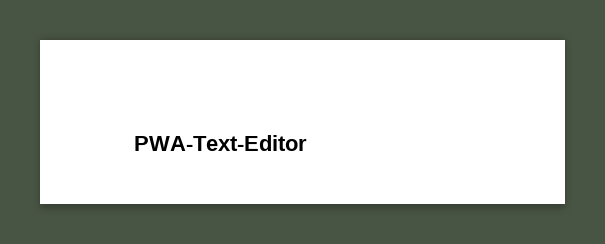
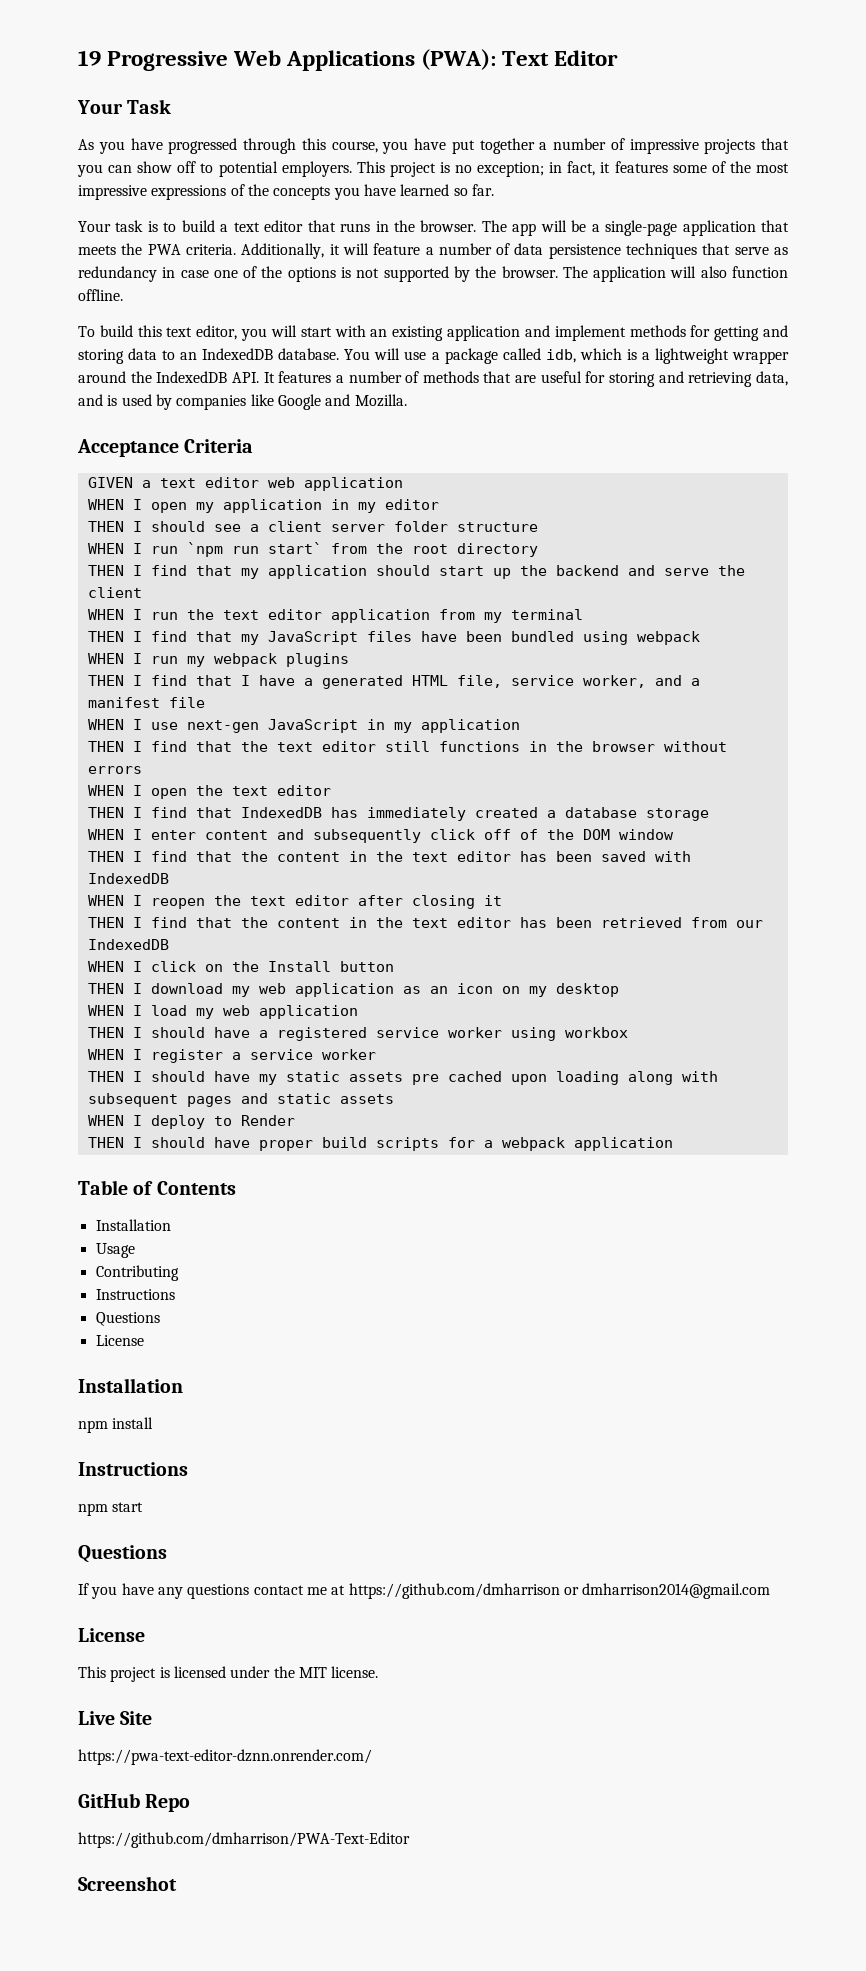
- PWA-Text-Editor
+ 19 Progressive Web Applications (PWA): Text Editor
+ Your Task
+ As you have progressed through this course, you have put together a number of impressive projects that you can show off to potential employers. This project is no exception; in fact, it features some of the most impressive expressions of the concepts you have learned so far.
+ Your task is to build a text editor that runs in the browser. The app will be a single-page application that meets the PWA criteria. Additionally, it will feature a number of data persistence techniques that serve as redundancy in case one of the options is not supported by the browser. The application will also function offline.
+ To build this text editor, you will start with an existing application and implement methods for getting and storing data to an IndexedDB database. You will use a package called idb, which is a lightweight wrapper around the IndexedDB API. It features a number of methods that are useful for storing and retrieving data, and is used by companies like Google and Mozilla.
+ Acceptance Criteria
+ GIVEN a text editor web application
+ WHEN I open my application in my editor
+ THEN I should see a client server folder structure
+ WHEN I run `npm run start` from the root directory
+ THEN I find that my application should start up the backend and serve the client
+ WHEN I run the text editor application from my terminal
+ THEN I find that my JavaScript files have been bundled using webpack
+ WHEN I run my webpack plugins
+ THEN I find that I have a generated HTML file, service worker, and a manifest file
+ WHEN I use next-gen JavaScript in my application
+ THEN I find that the text editor still functions in the browser without errors
+ WHEN I open the text editor
+ THEN I find that IndexedDB has immediately created a database storage
+ WHEN I enter content and subsequently click off of the DOM window
+ THEN I find that the content in the text editor has been saved with IndexedDB
+ WHEN I reopen the text editor after closing it
+ THEN I find that the content in the text editor has been retrieved from our IndexedDB
+ WHEN I click on the Install button
+ THEN I download my web application as an icon on my desktop
+ WHEN I load my web application
+ THEN I should have a registered service worker using workbox
+ WHEN I register a service worker
+ THEN I should have my static assets pre cached upon loading along with subsequent pages and static assets
+ WHEN I deploy to Render
+ THEN I should have proper build scripts for a webpack application
+ Table of Contents
+ Installation
+ Usage
+ Contributing
+ Instructions
+ Questions
+ License
+ Installation
+ npm install
+ Instructions
+ npm start
+ Questions
+ If you have any questions contact me at https://github.com/dmharrison or dmharrison2014@gmail.com
+ License
+ This project is licensed under the MIT license.
+ Live Site
+ https://pwa-text-editor-dznn.onrender.com/
+ GitHub Repo
+ https://github.com/dmharrison/PWA-Text-Editor
+ Screenshot

